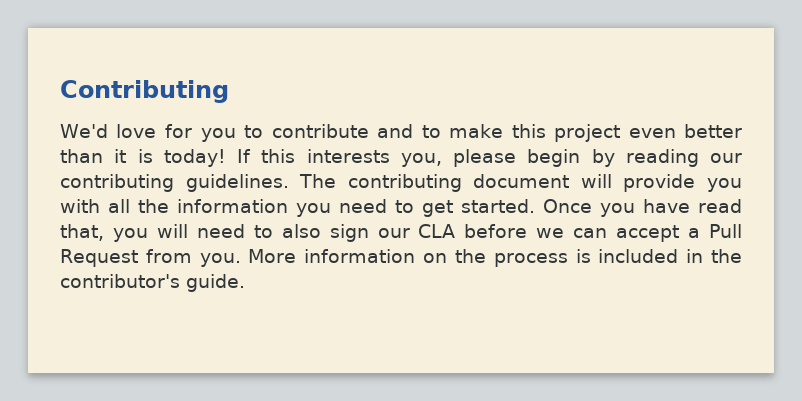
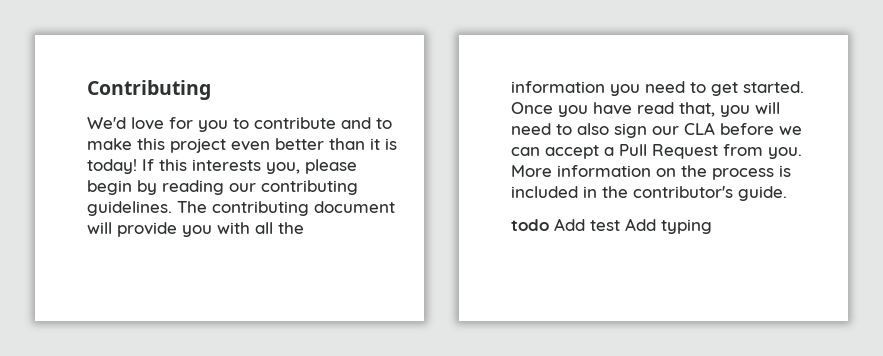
+ todo Add test Add typing

